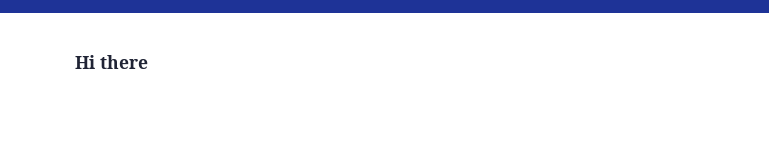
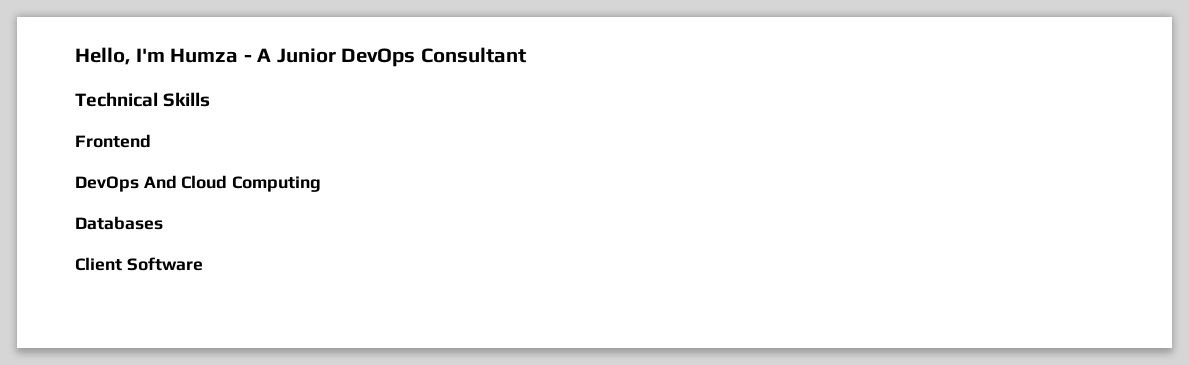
- Hi there
+ Hello, I'm Humza - A Junior DevOps Consultant
+ Technical Skills
+ Frontend
+ DevOps And Cloud Computing
+ Databases
+ Client Software

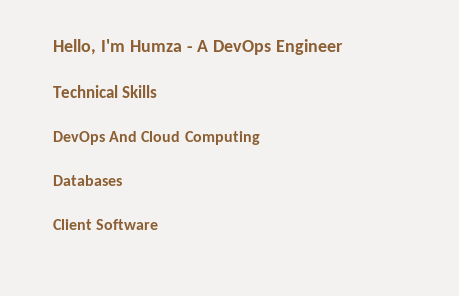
- Hello, I'm Humza - A Junior DevOps Consultant
+ Hello, I'm Humza - A DevOps Engineer
- Frontend

